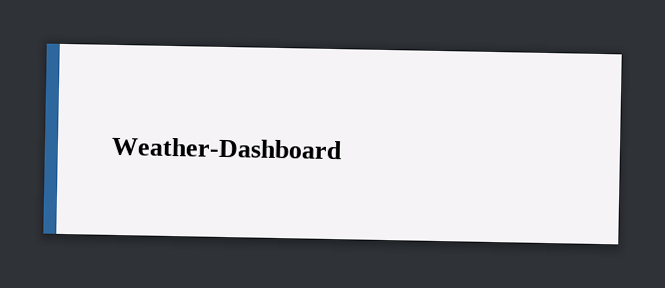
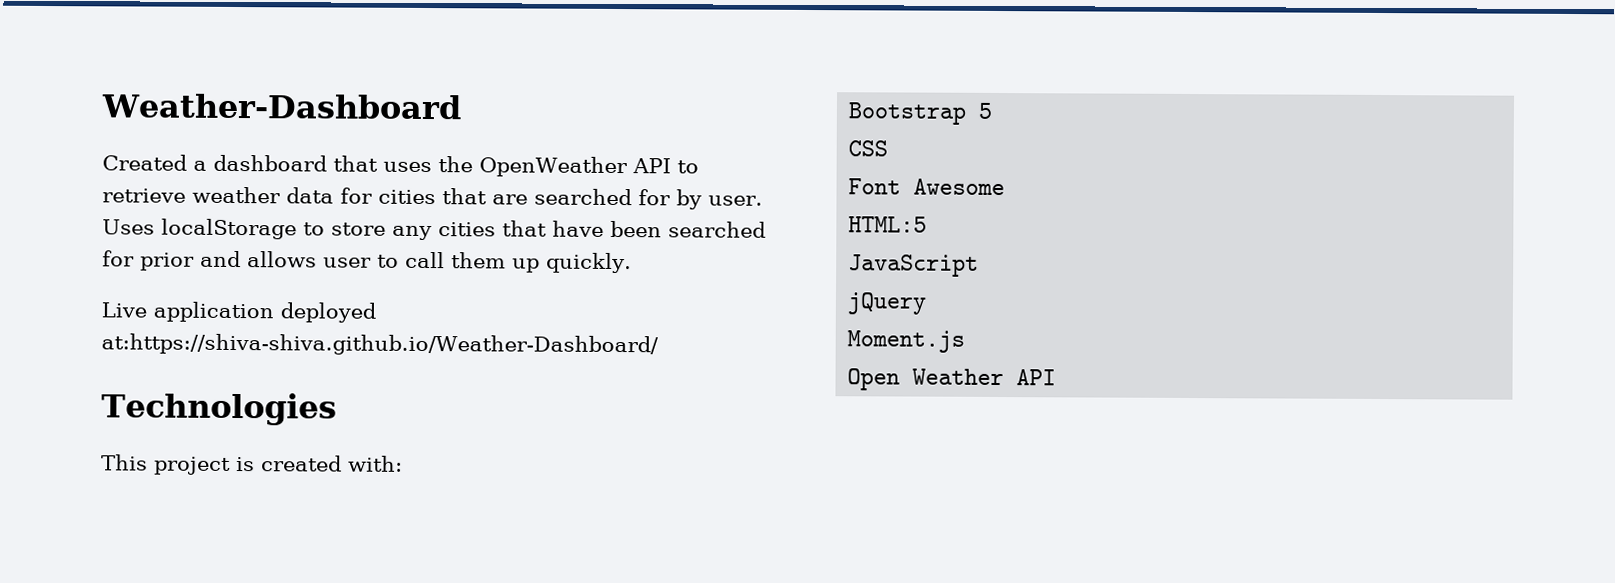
+ Created a dashboard that uses the OpenWeather API to retrieve weather data for cities that are searched for by user. Uses localStorage to store any cities that have been searched for prior and allows user to call them up quickly.
+ Live application deployed at:https://shiva-shiva.github.io/Weather-Dashboard/
+ Technologies
+ This project is created with:
+ Bootstrap 5
+ CSS
+ Font Awesome
+ HTML:5
+ JavaScript
+ jQuery
+ Moment.js
+ Open Weather API

